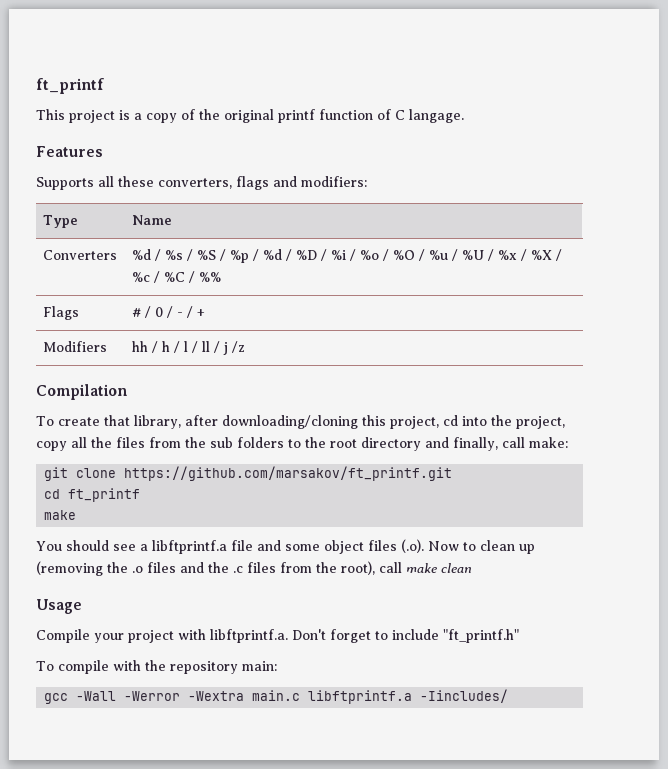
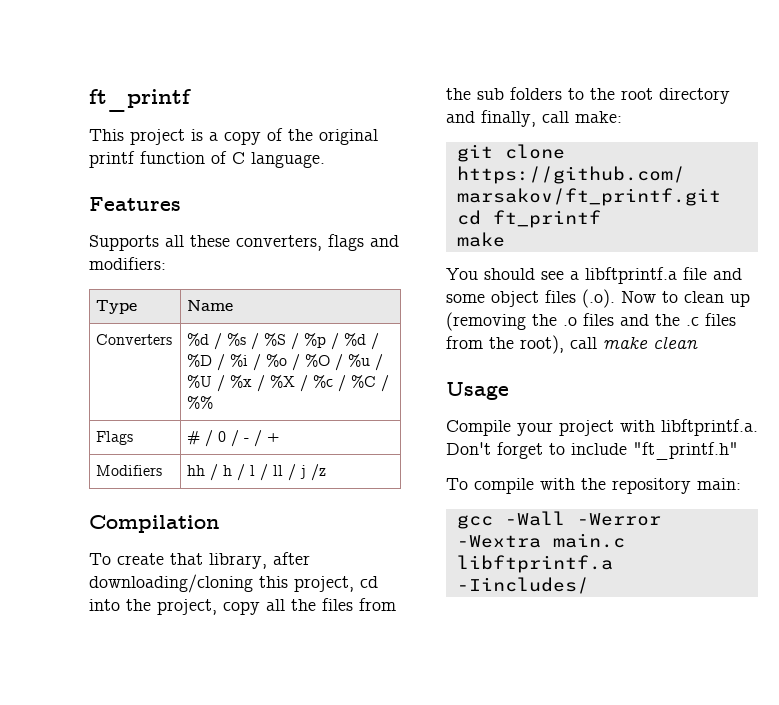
- This project is a copy of the original printf function of C langage.
+ This project is a copy of the original printf function of C language.

